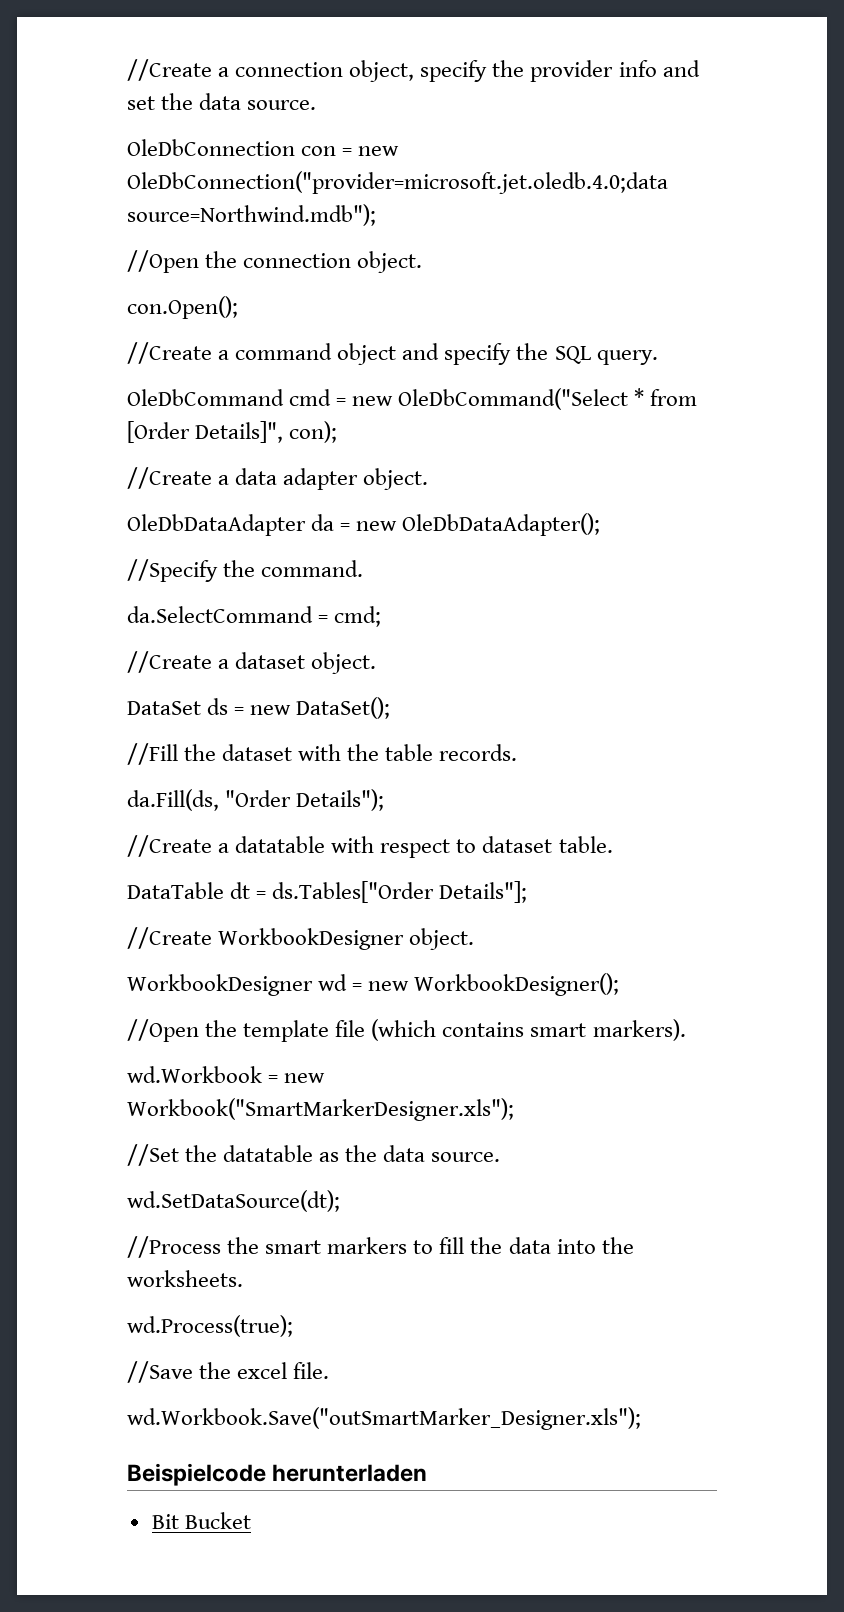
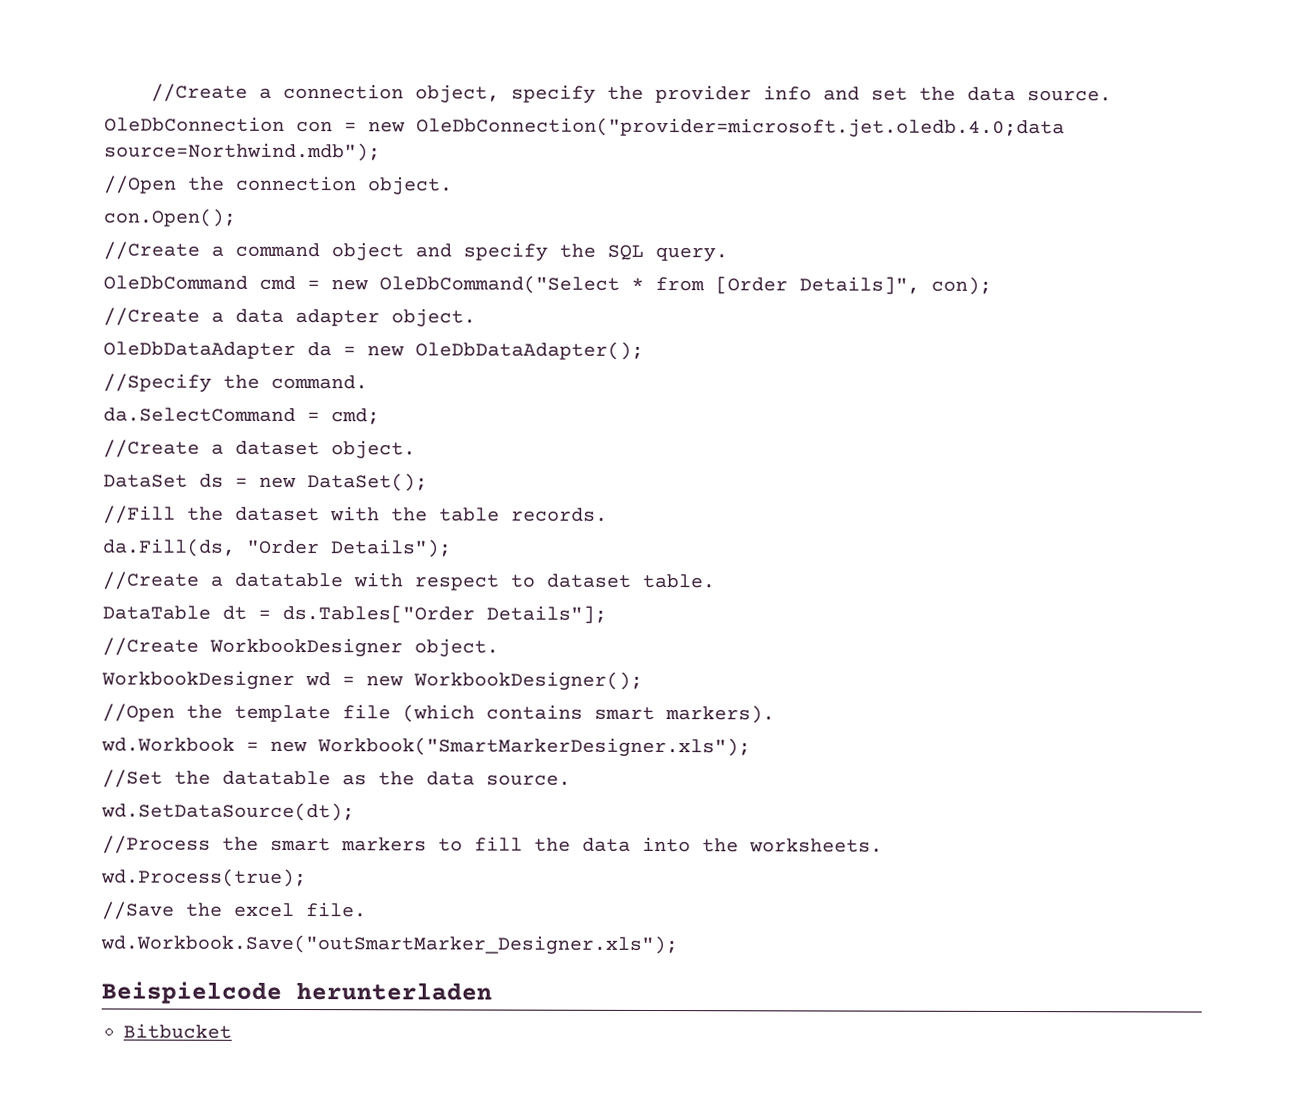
- Bit Bucket
+ Bitbucket

